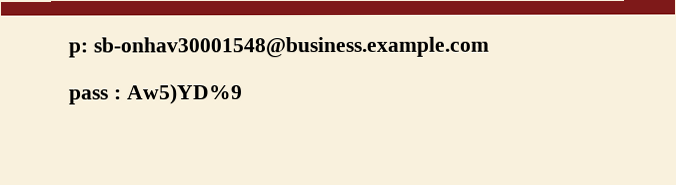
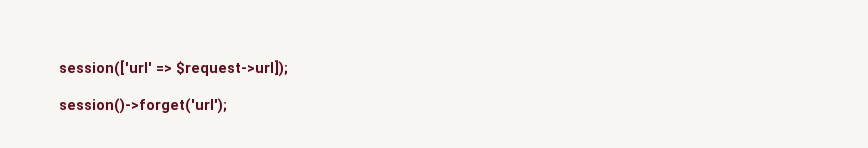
- p: sb-onhav30001548@business.example.com
- pass : Aw5)YD%9
+ session(['url' => $request->url]);
+ session()->forget('url');

